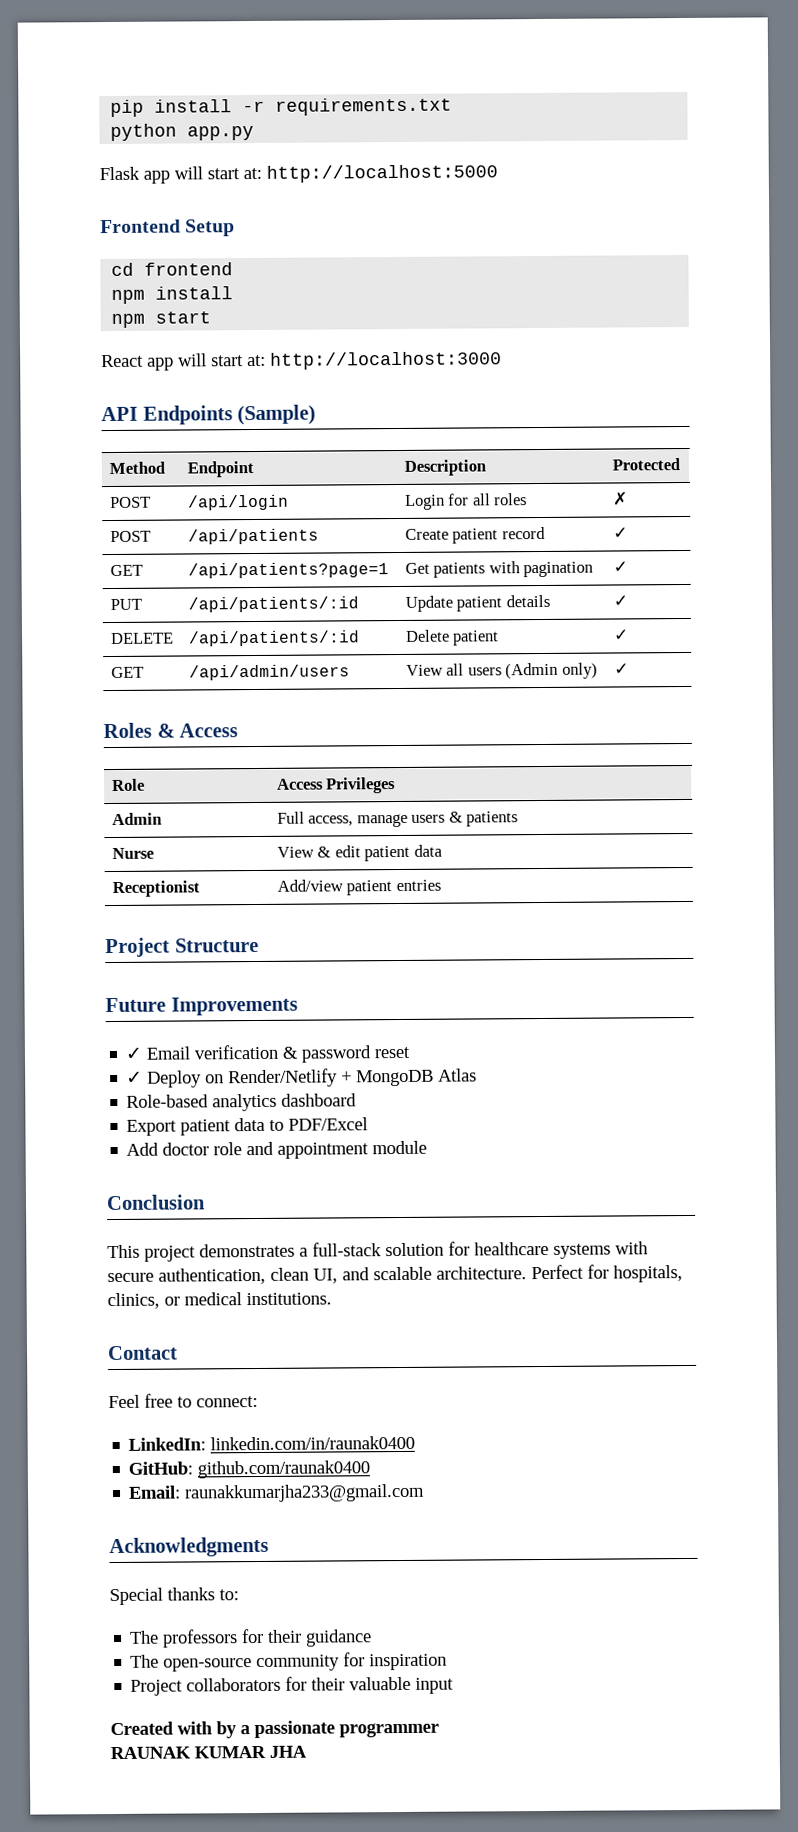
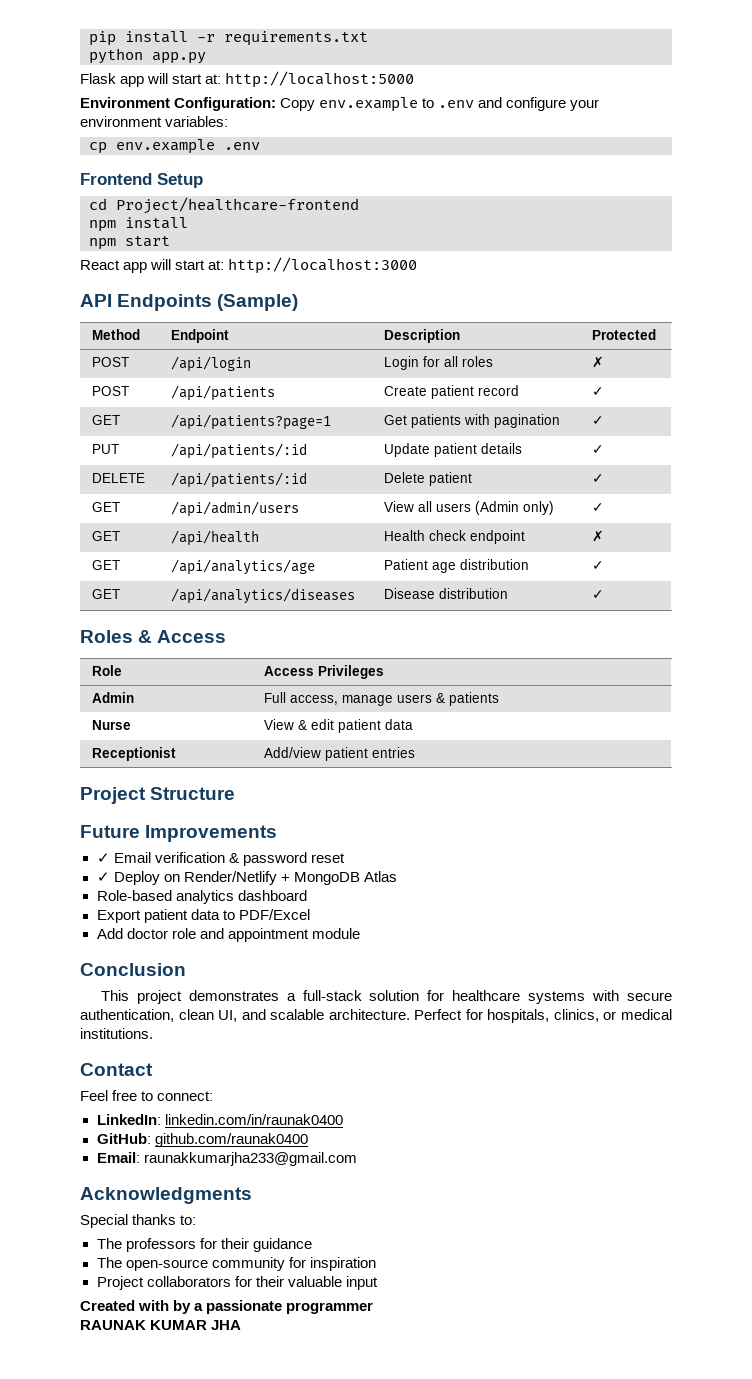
+ Environment Configuration: Copy env.example to .env and configure your environment variables:
+ cp env.example .env
- cd frontend
+ cd Project/healthcare-frontend
+ GET | /api/health | Health check endpoint | ✗
+ GET | /api/analytics/age | Patient age distribution | ✓
+ GET | /api/analytics/diseases | Disease distribution | ✓

